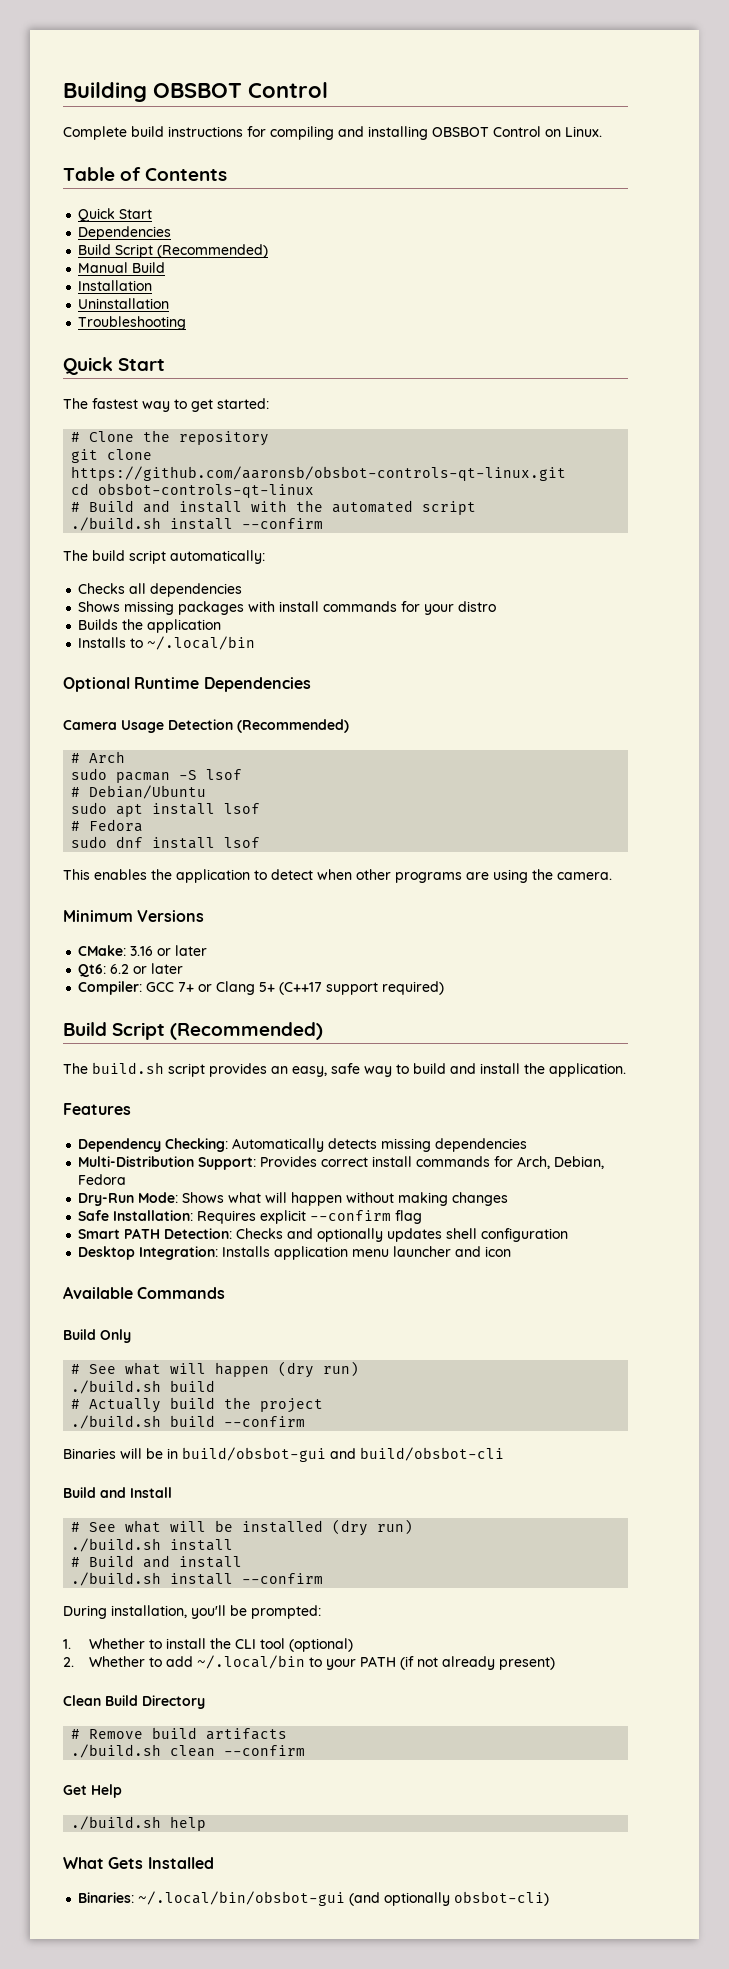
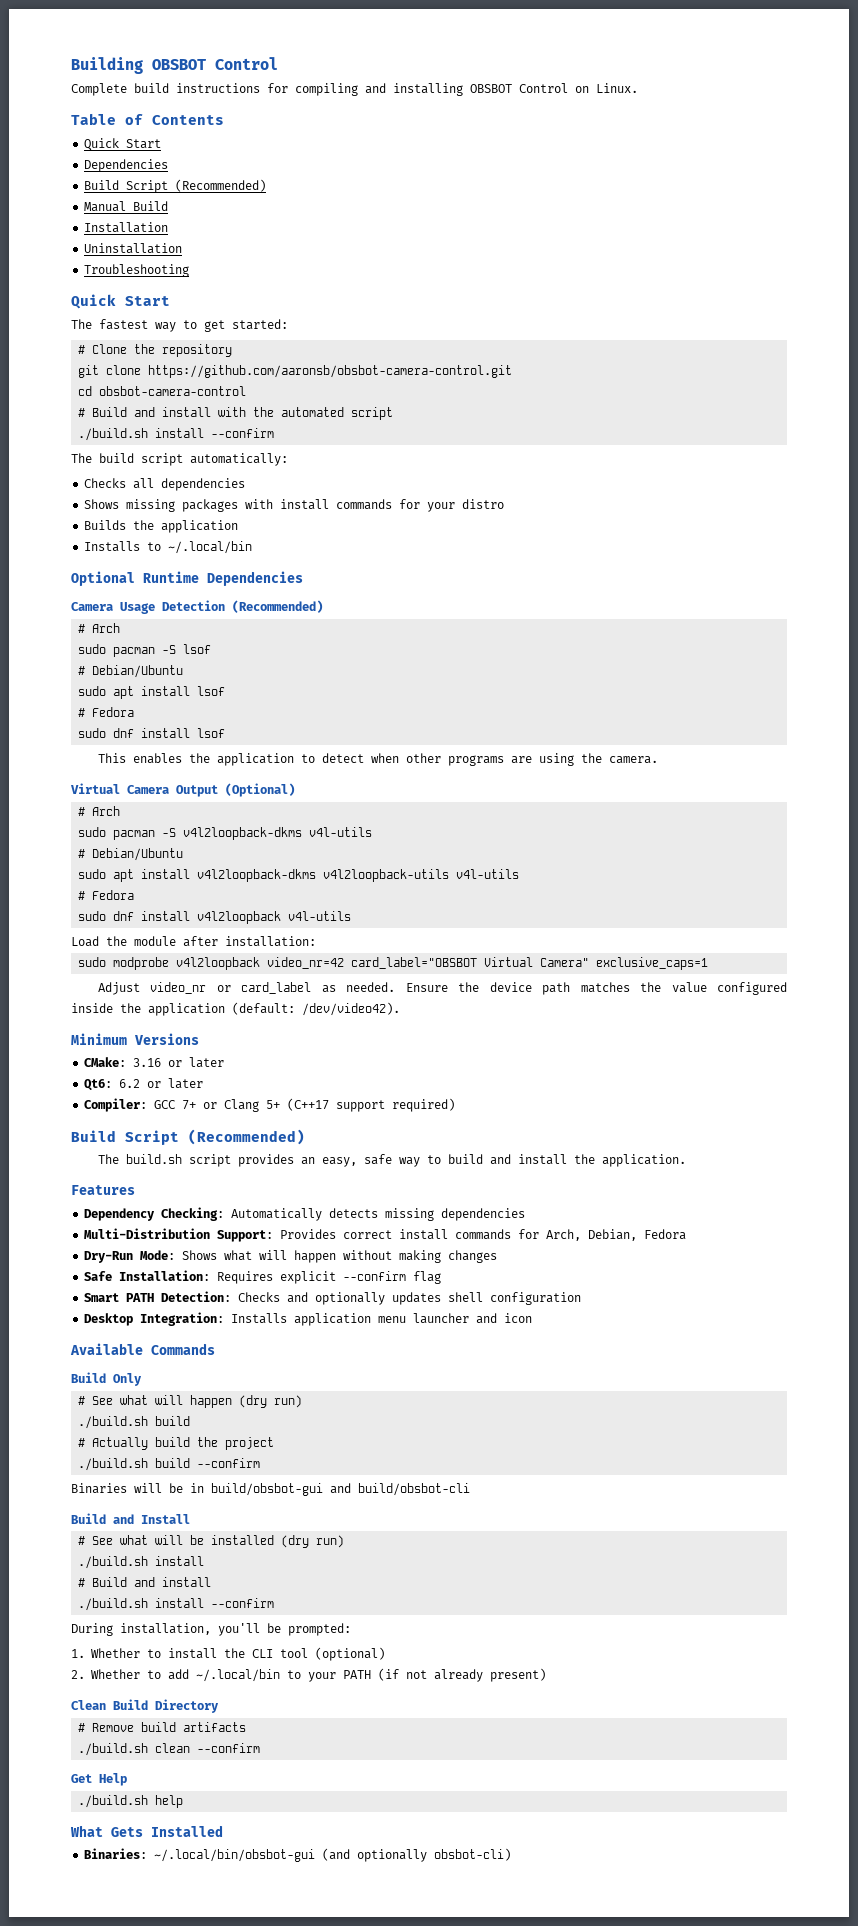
- git clone https://github.com/aaronsb/obsbot-controls-qt-linux.git
+ git clone https://github.com/aaronsb/obsbot-camera-control.git
- cd obsbot-controls-qt-linux
+ cd obsbot-camera-control
+ Virtual Camera Output (Optional)
+ # Arch
+ sudo pacman -S v4l2loopback-dkms v4l-utils
+ # Debian/Ubuntu
+ sudo apt install v4l2loopback-dkms v4l2loopback-utils v4l-utils
+ # Fedora
+ sudo dnf install v4l2loopback v4l-utils
+ Load the module after installation:
+ sudo modprobe v4l2loopback video_nr=42 card_label="OBSBOT Virtual Camera" exclusive_caps=1
+ Adjust video_nr or card_label as needed. Ensure the device path matches the value configured inside the application (default: /dev/video42).

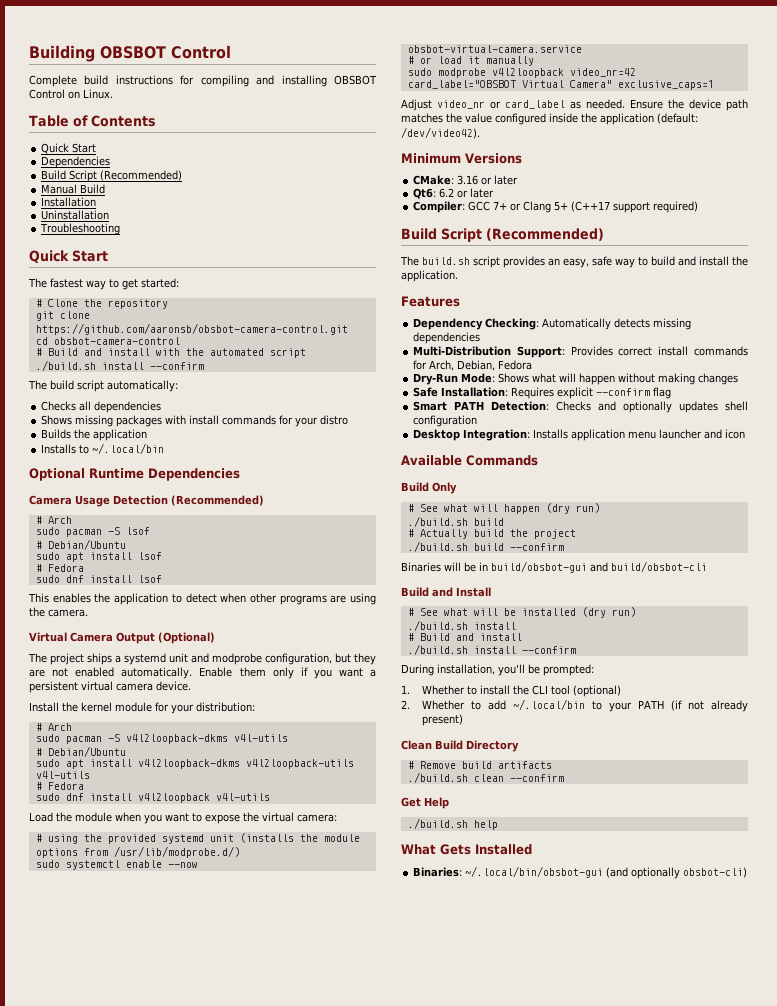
+ The project ships a systemd unit and modprobe configuration, but they are not enabled automatically. Enable them only if you want a persistent virtual camera device.
+ Install the kernel module for your distribution:
- Load the module after installation:
+ Load the module when you want to expose the virtual camera:
+ # using the provided systemd unit (installs the module options from /usr/lib/modprobe.d/)
+ sudo systemctl enable --now obsbot-virtual-camera.service
+ # or load it manually

